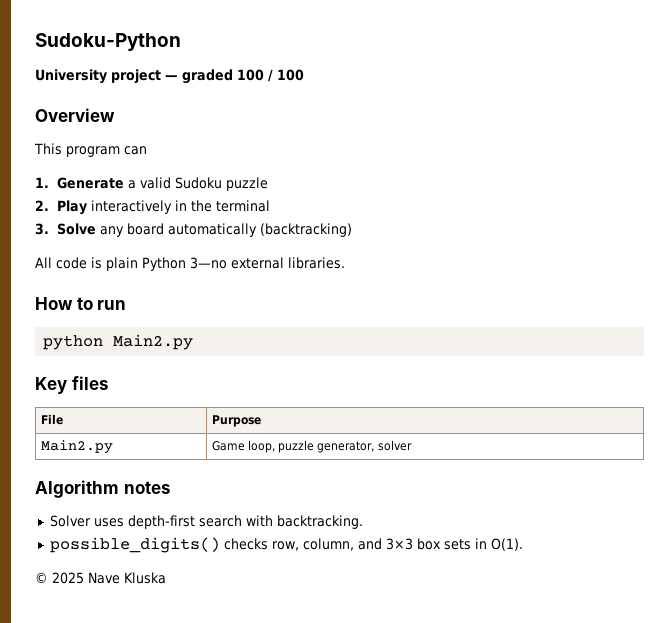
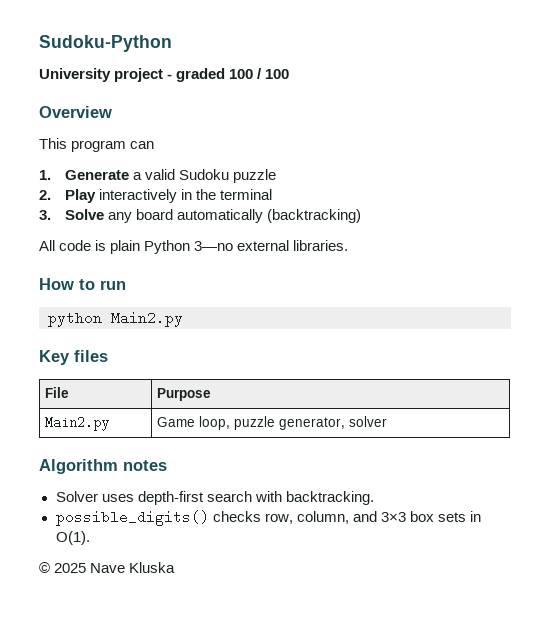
- University project — graded 100 / 100
+ University project - graded 100 / 100

